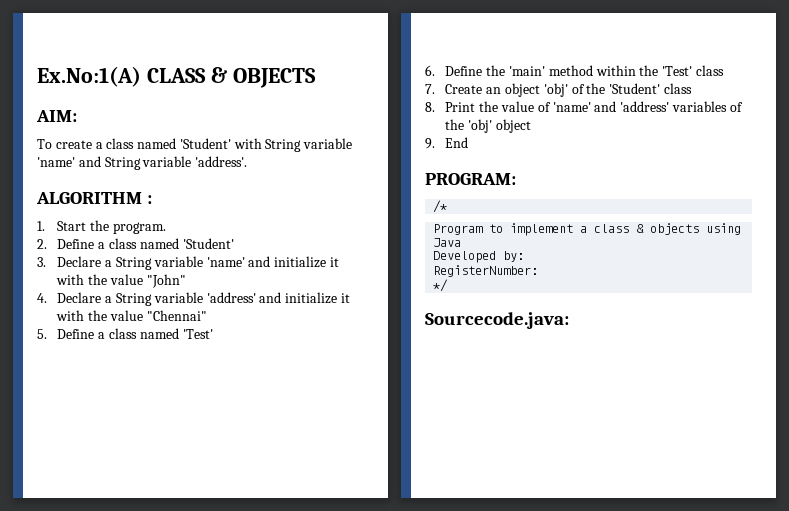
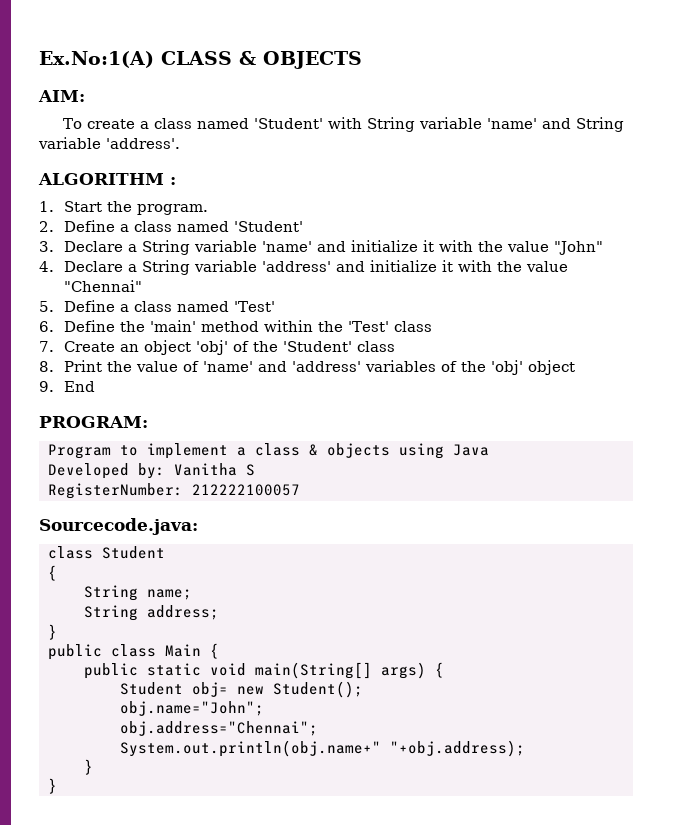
- /*
- Developed by:
+ Developed by: Vanitha S
- RegisterNumber:
- */
+ RegisterNumber: 212222100057
+ class Student
+ {
+ String name;
+ String address;
+ }
+ public class Main {
+ public static void main(String[] args) {
+ Student obj= new Student();
+ obj.name="John";
+ obj.address="Chennai";
+ System.out.println(obj.name+" "+obj.address);
+ }
+ }

